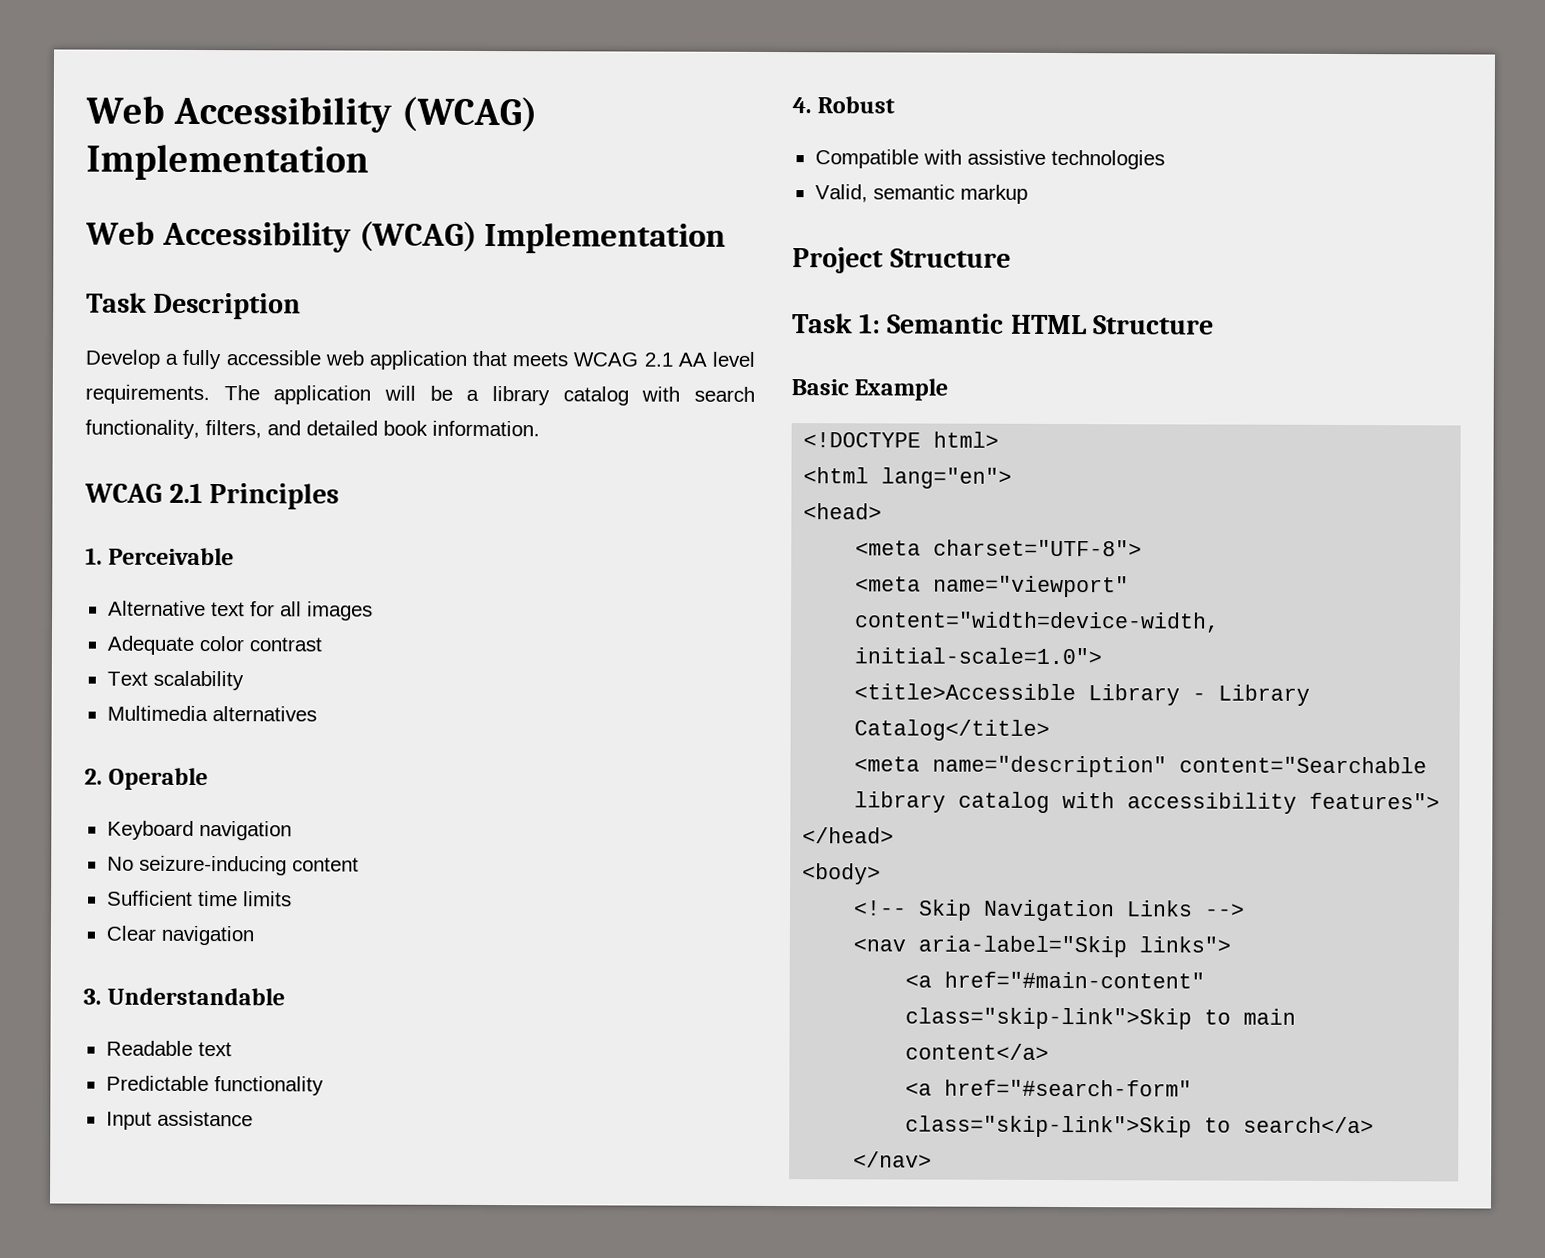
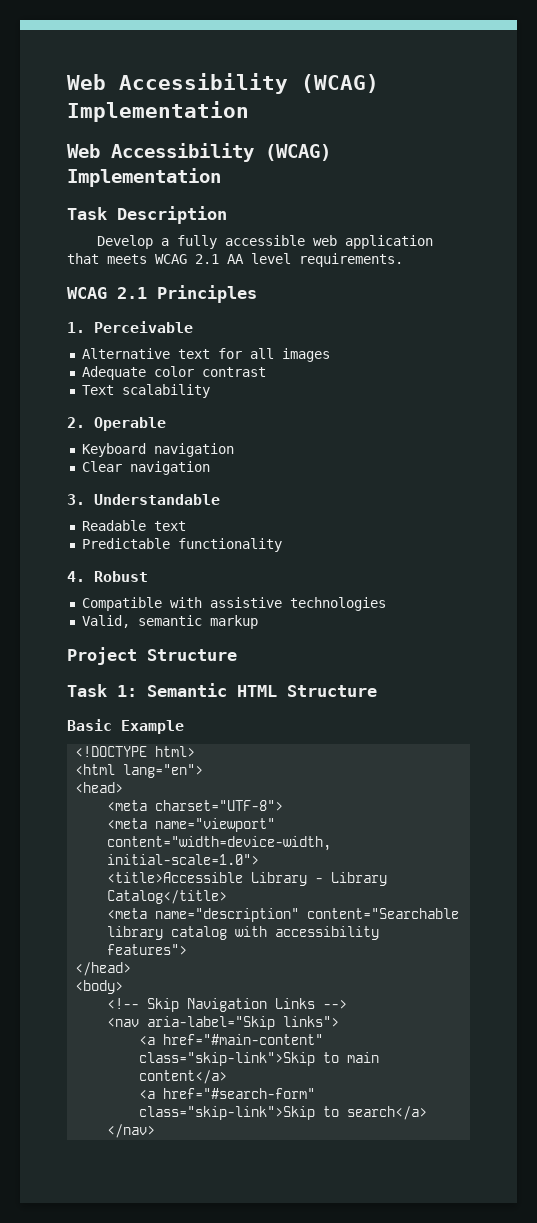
- The application will be a library catalog with search functionality, filters, and detailed book information.
- Multimedia alternatives
- No seizure-inducing content
- Sufficient time limits
- Input assistance

